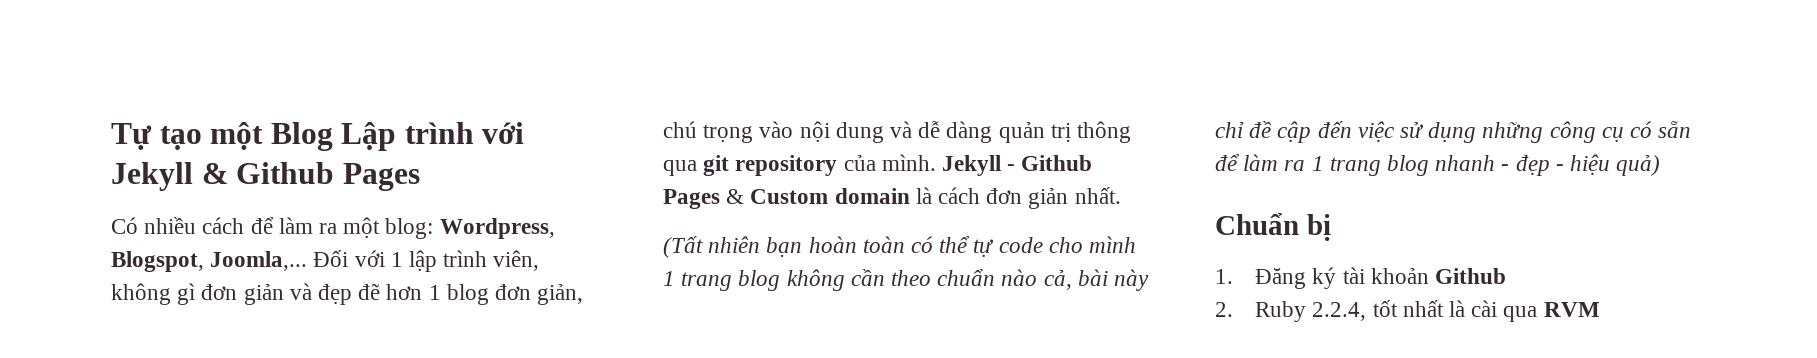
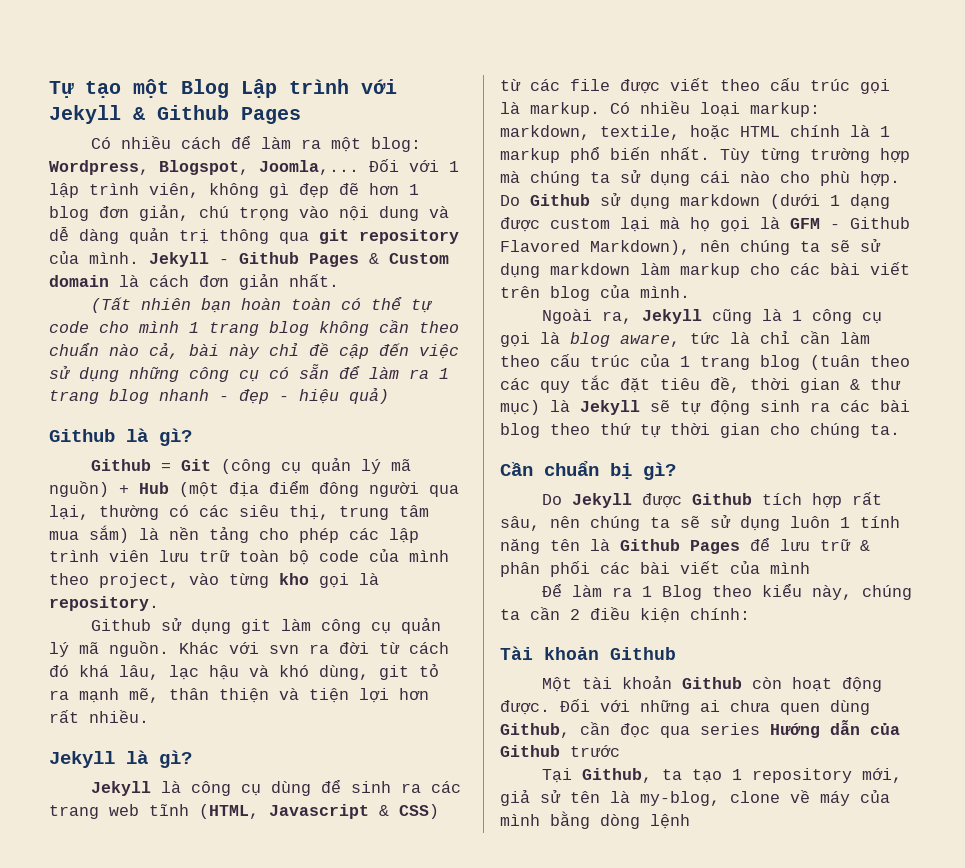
- Đối với 1 lập trình viên, không gì đơn giản và đẹp đẽ hơn 1 blog đơn giản, chú trọng vào nội dung và dễ dàng quản trị thông qua git repository của mình.
+ Đối với 1 lập trình viên, không gì đẹp đẽ hơn 1 blog đơn giản, chú trọng vào nội dung và dễ dàng quản trị thông qua git repository của mình.
- Chuẩn bị
- 1. Đăng ký tài khoản Github
- 2. Ruby 2.2.4, tốt nhất là cài qua RVM
+ Github là gì?
+ Github = Git (công cụ quản lý mã nguồn) + Hub (một địa điểm đông người qua lại, thường có các siêu thị, trung tâm mua sắm) là nền tảng cho phép các lập trình viên lưu trữ toàn bộ code của mình theo project, vào từng kho gọi là repository.
+ Github sử dụng git làm công cụ quản lý mã nguồn. Khác với svn ra đời từ cách đó khá lâu, lạc hậu và khó dùng, git tỏ ra mạnh mẽ, thân thiện và tiện lợi hơn rất nhiều.
+ Jekyll là gì?
+ Jekyll là công cụ dùng để sinh ra các trang web tĩnh (HTML, Javascript & CSS) từ các file được viết theo cấu trúc gọi là markup. Có nhiều loại markup: markdown, textile, hoặc HTML chính là 1 markup phổ biến nhất. Tùy từng trường hợp mà chúng ta sử dụng cái nào cho phù hợp. Do Github sử dụng markdown (dưới 1 dạng được custom lại mà họ gọi là GFM - Github Flavored Markdown), nên chúng ta sẽ sử dụng markdown làm markup cho các bài viết trên blog của mình.
+ Ngoài ra, Jekyll cũng là 1 công cụ gọi là blog aware, tức là chỉ cần làm theo cấu trúc của 1 trang blog (tuân theo các quy tắc đặt tiêu đề, thời gian & thư mục) là Jekyll sẽ tự động sinh ra các bài blog theo thứ tự thời gian cho chúng ta.
+ Cần chuẩn bị gì?
+ Do Jekyll được Github tích hợp rất sâu, nên chúng ta sẽ sử dụng luôn 1 tính năng tên là Github Pages để lưu trữ & phân phối các bài viết của mình
+ Để làm ra 1 Blog theo kiểu này, chúng ta cần 2 điều kiện chính:
+ Tài khoản Github
+ Một tài khoản Github còn hoạt động được. Đối với những ai chưa quen dùng Github, cần đọc qua series Hướng dẫn của Github trước
+ Tại Github, ta tạo 1 repository mới, giả sử tên là my-blog, clone về máy của mình bằng dòng lệnh

